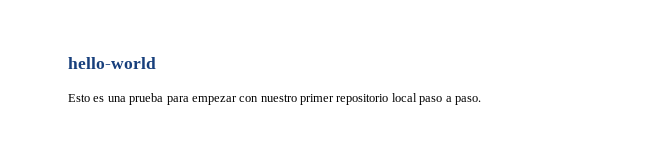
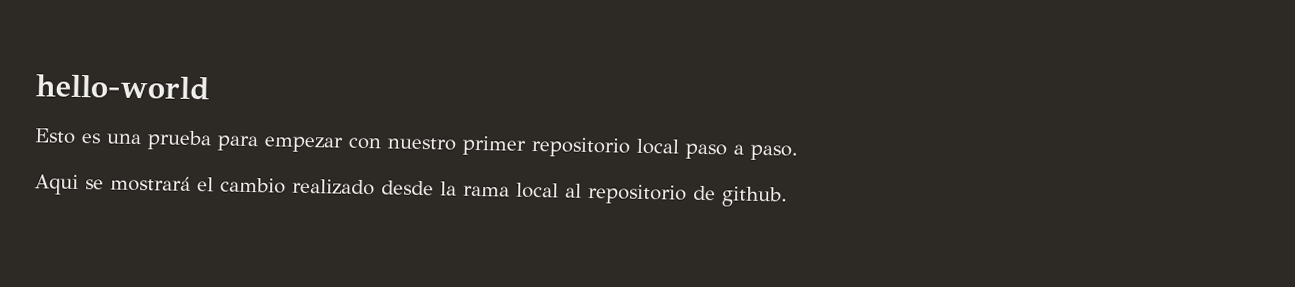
+ Aqui se mostrará el cambio realizado desde la rama local al repositorio de github.

